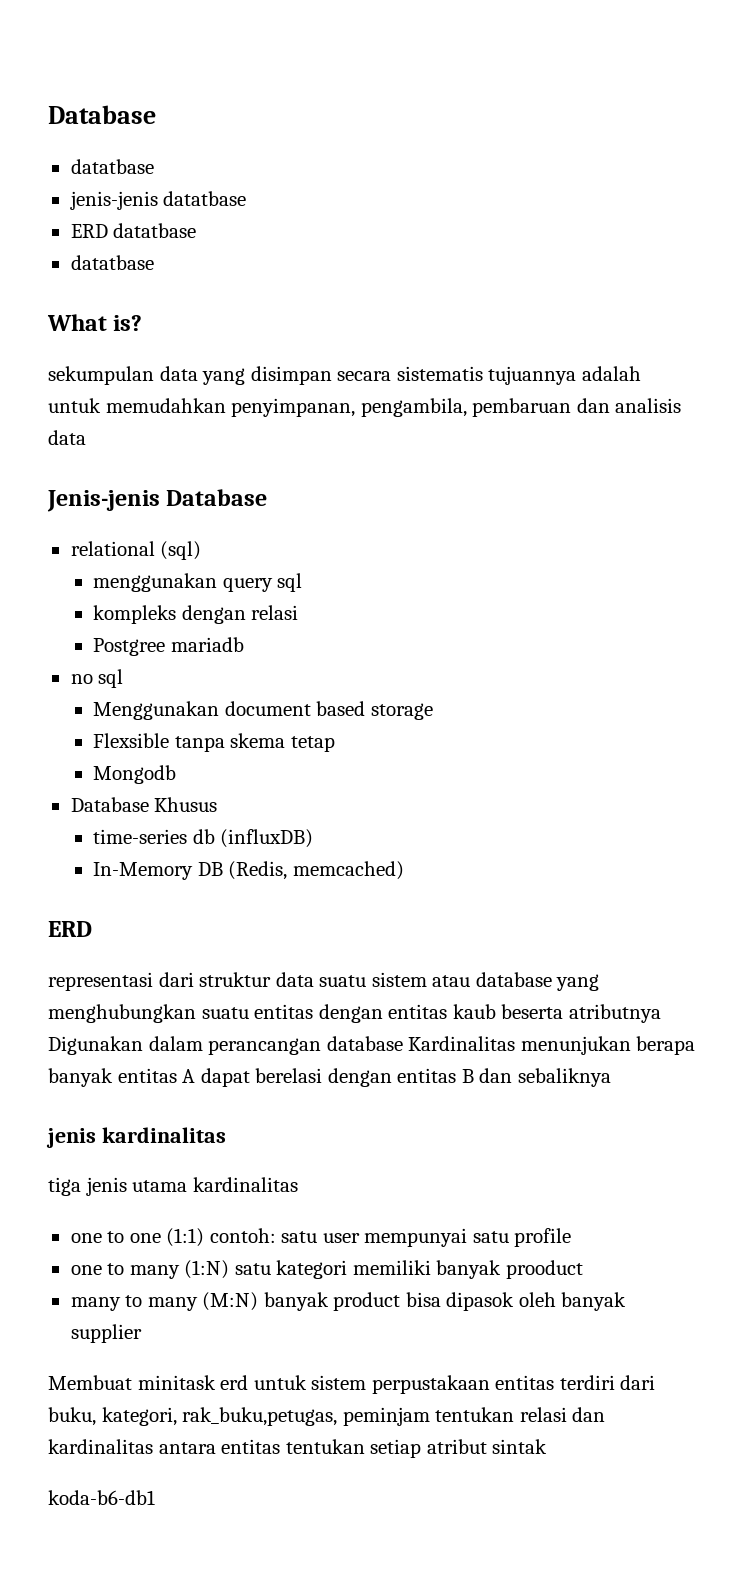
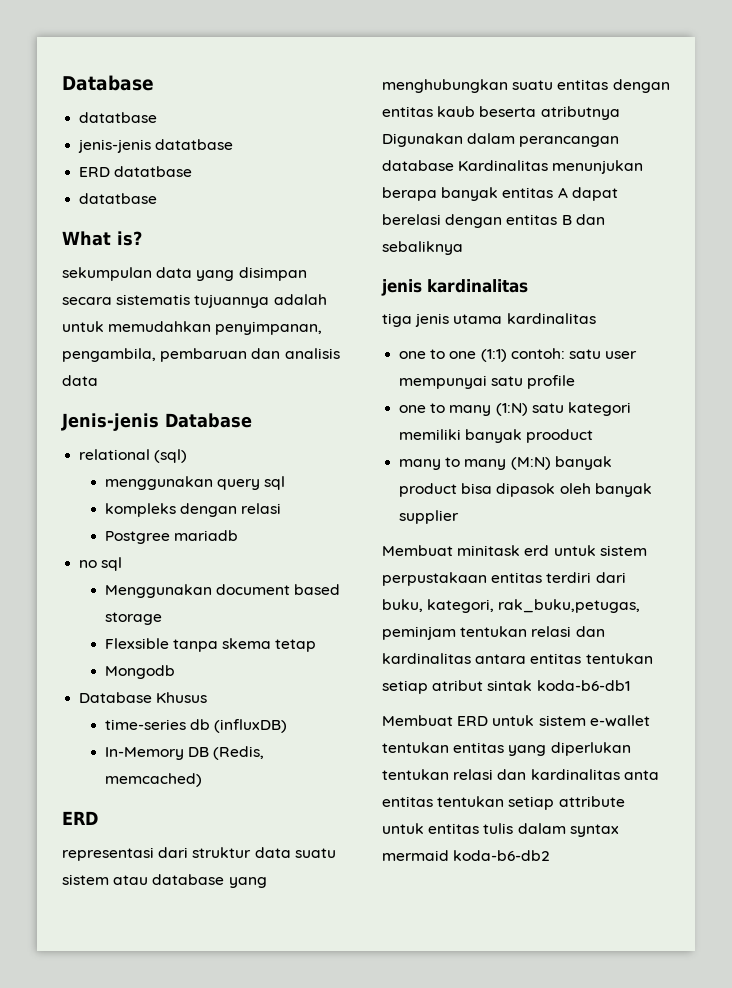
- Membuat minitask erd untuk sistem perpustakaan entitas terdiri dari buku, kategori, rak_buku,petugas, peminjam tentukan relasi dan kardinalitas antara entitas tentukan setiap atribut sintak
- koda-b6-db1
+ Membuat minitask erd untuk sistem perpustakaan entitas terdiri dari buku, kategori, rak_buku,petugas, peminjam tentukan relasi dan kardinalitas antara entitas tentukan setiap atribut sintak koda-b6-db1
+ Membuat ERD untuk sistem e-wallet tentukan entitas yang diperlukan tentukan relasi dan kardinalitas anta entitas tentukan setiap attribute untuk entitas tulis dalam syntax mermaid koda-b6-db2

